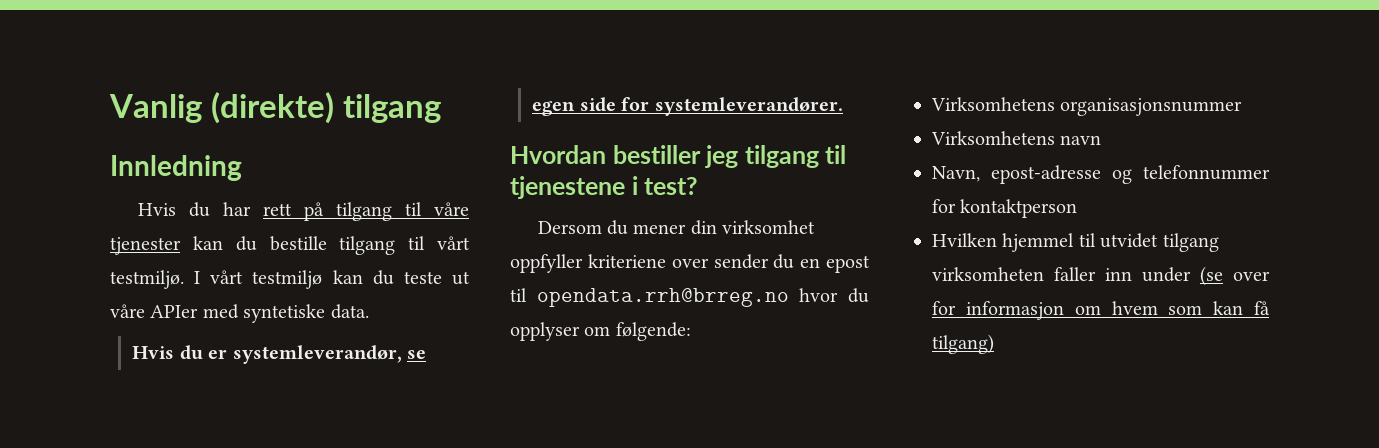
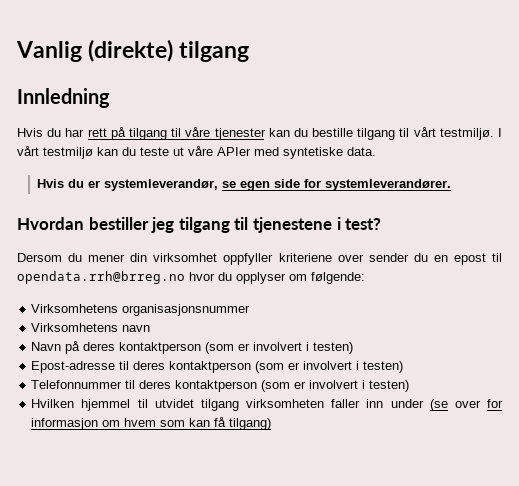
- Navn, epost-adresse og telefonnummer for kontaktperson
+ Navn på deres kontaktperson (som er involvert i testen)
+ Epost-adresse til deres kontaktperson (som er involvert i testen)
+ Telefonnummer til deres kontaktperson (som er involvert i testen)

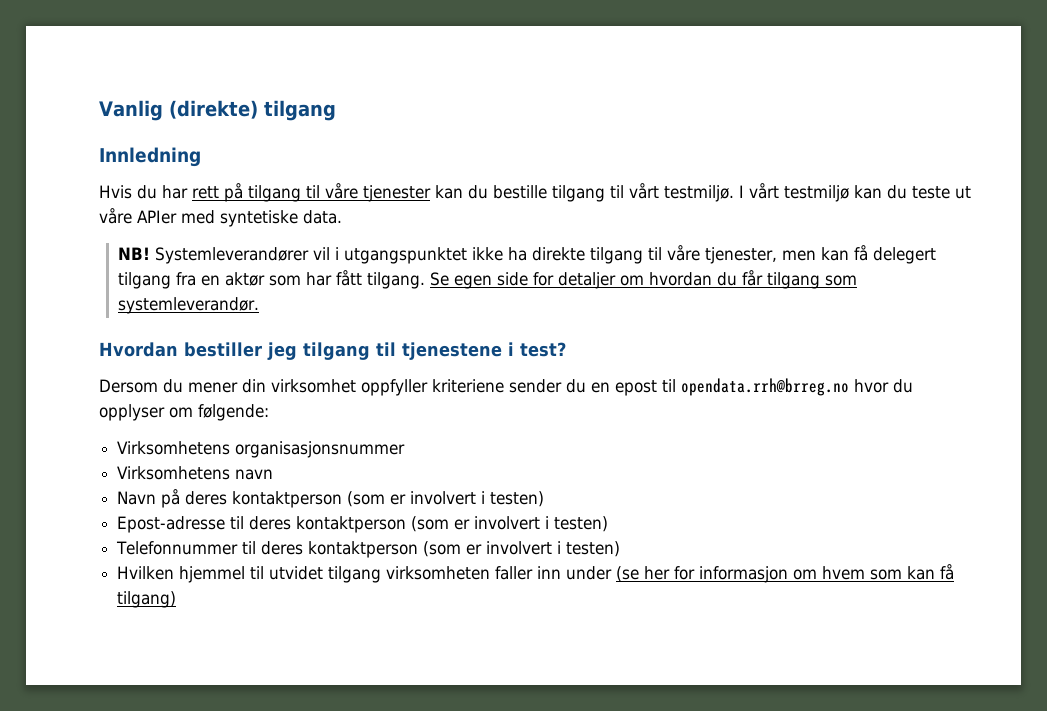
- Hvis du er systemleverandør, se egen side for systemleverandører.
+ NB! Systemleverandører vil i utgangspunktet ikke ha direkte tilgang til våre tjenester, men kan få delegert tilgang fra en aktør som har fått tilgang. Se egen side for detaljer om hvordan du får tilgang som systemleverandør.
- Dersom du mener din virksomhet oppfyller kriteriene over sender du en epost til opendata.rrh@brreg.no hvor du opplyser om følgende:
+ Dersom du mener din virksomhet oppfyller kriteriene sender du en epost til opendata.rrh@brreg.no hvor du opplyser om følgende:
- Hvilken hjemmel til utvidet tilgang virksomheten faller inn under (se over for informasjon om hvem som kan få tilgang)
+ Hvilken hjemmel til utvidet tilgang virksomheten faller inn under (se her for informasjon om hvem som kan få tilgang)

